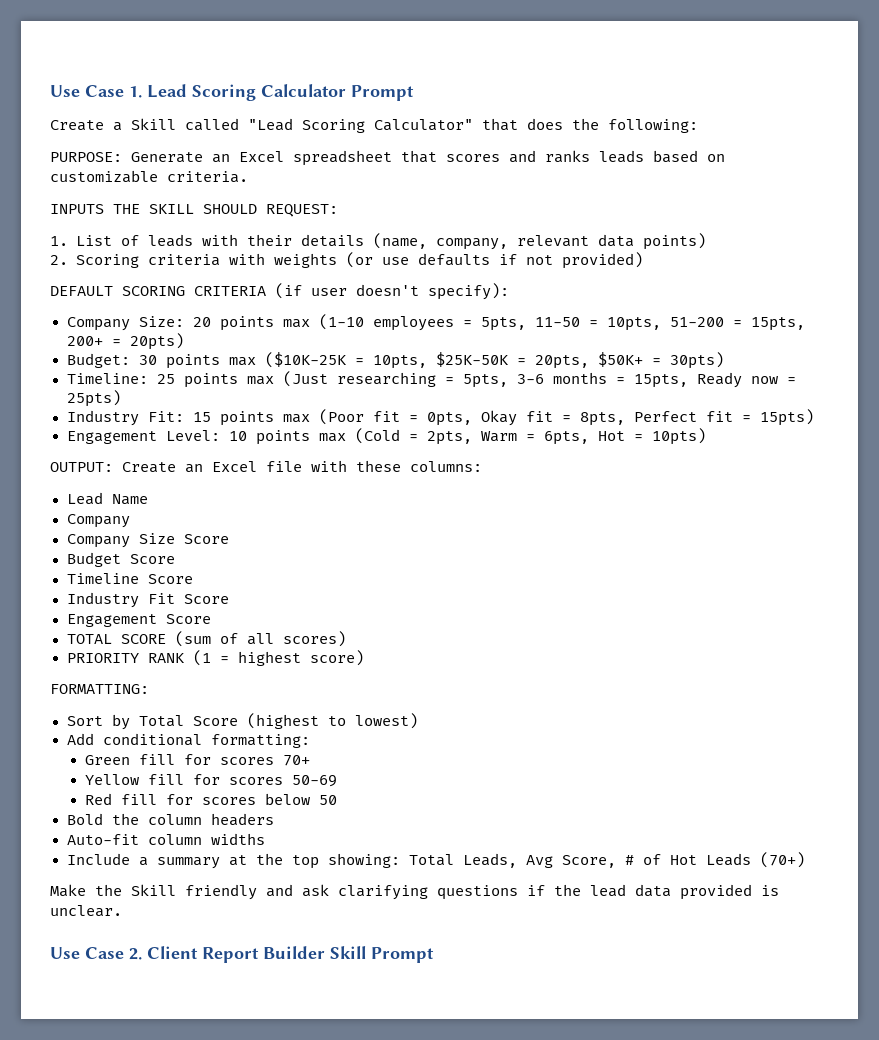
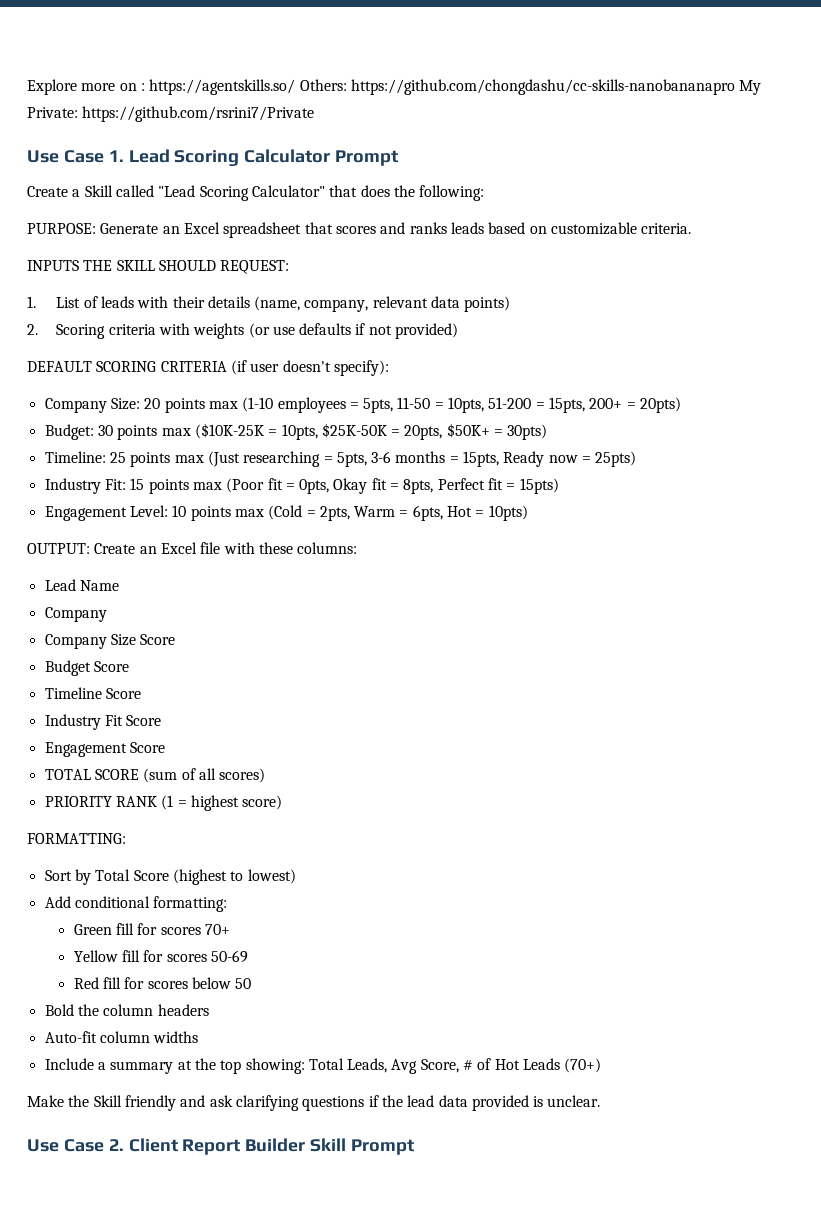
+ Explore more on : https://agentskills.so/ Others: https://github.com/chongdashu/cc-skills-nanobananapro My Private: https://github.com/rsrini7/Private

